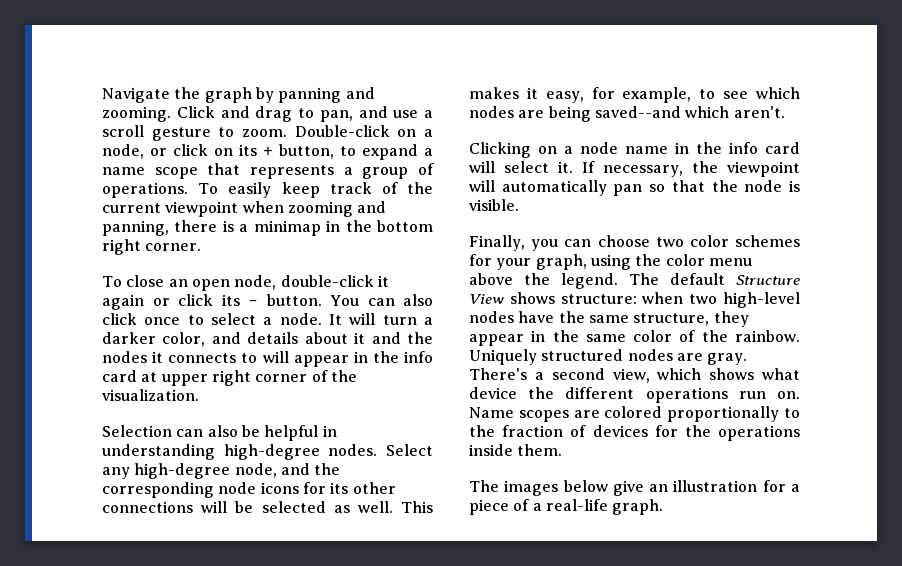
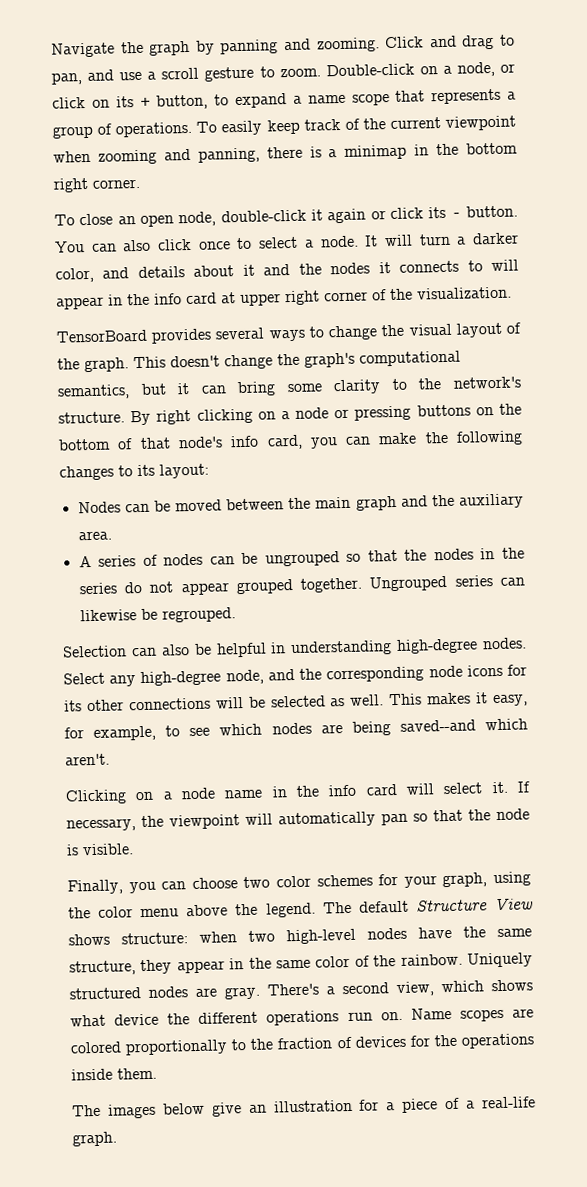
+ TensorBoard provides several ways to change the visual layout of the graph. This doesn't change the graph's computational semantics, but it can bring some clarity to the network's structure. By right clicking on a node or pressing buttons on the bottom of that node's info card, you can make the following changes to its layout:
+ Nodes can be moved between the main graph and the auxiliary area.
+ A series of nodes can be ungrouped so that the nodes in the series do not appear grouped together. Ungrouped series can likewise be regrouped.

